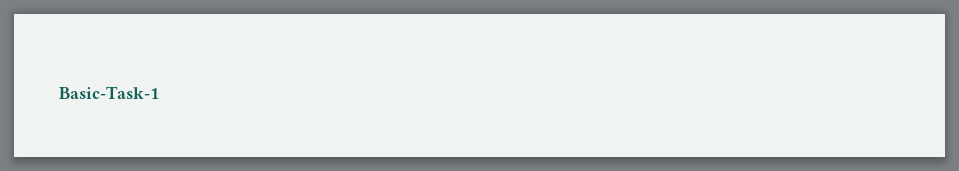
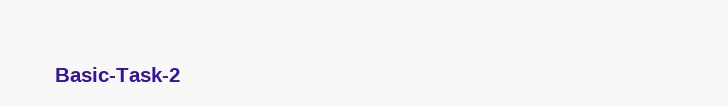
- Basic-Task-1
+ Basic-Task-2

